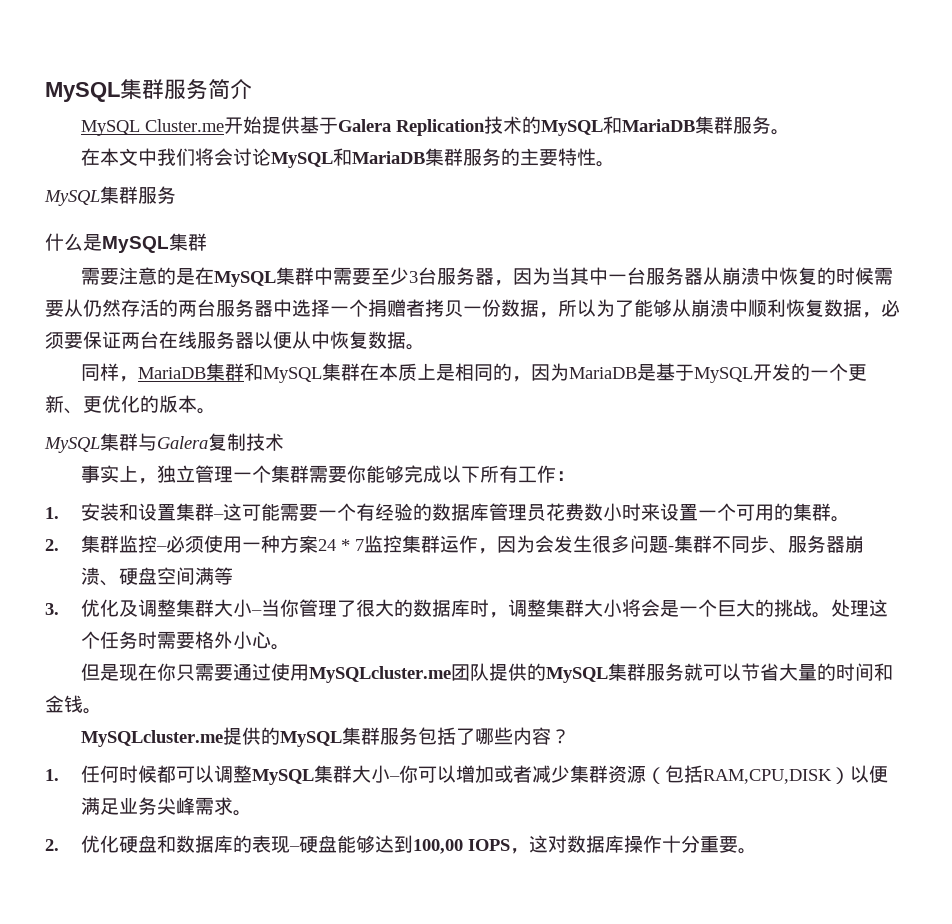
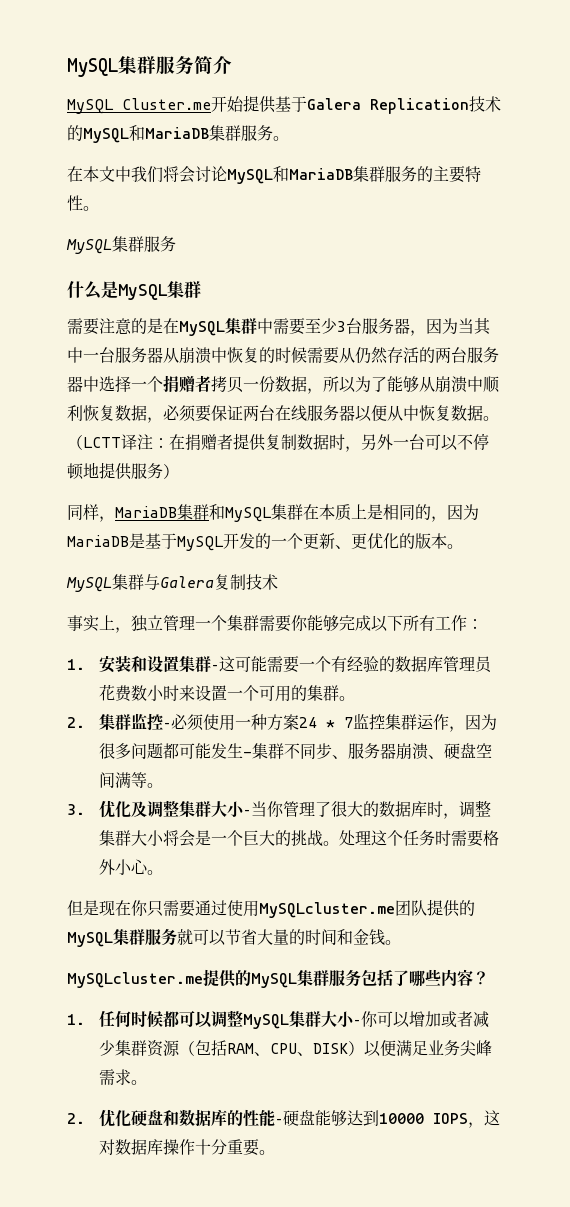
+ （LCTT译注：在捐赠者提供复制数据时，另外一台可以不停顿地提供服务）
- 2.集群监控–必须使用一种方案24 * 7监控集群运作，因为会发生很多问题-集群不同步、服务器崩溃、硬盘空间满等
+ 2.集群监控–必须使用一种方案24 * 7监控集群运作，因为很多问题都可能发生-集群不同步、服务器崩溃、硬盘空间满等。
- 1.任何时候都可以调整MySQL集群大小–你可以增加或者减少集群资源（包括RAM,CPU,DISK）以便满足业务尖峰需求。
+ 1.任何时候都可以调整MySQL集群大小–你可以增加或者减少集群资源（包括RAM、CPU、DISK）以便满足业务尖峰需求。
- 2.优化硬盘和数据库的表现–硬盘能够达到100,00 IOPS，这对数据库操作十分重要。
+ 2.优化硬盘和数据库的性能–硬盘能够达到10000 IOPS，这对数据库操作十分重要。

